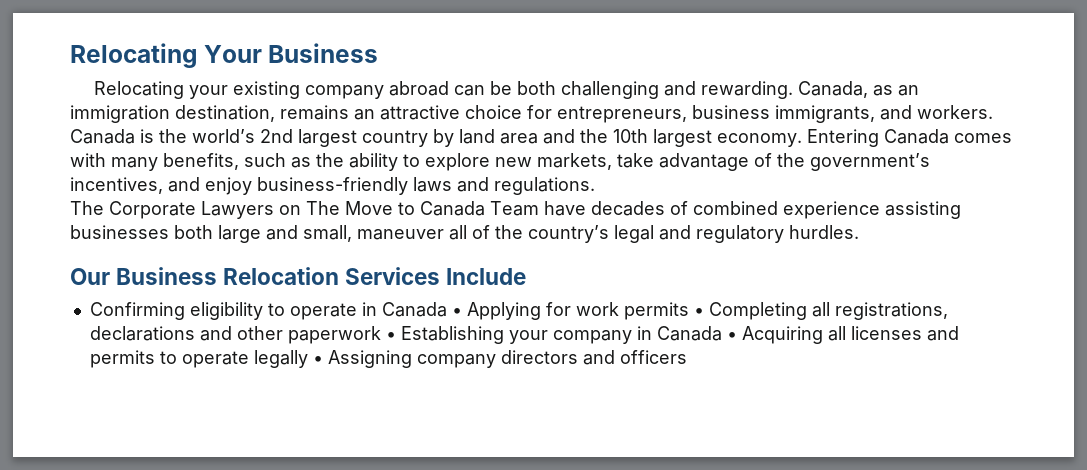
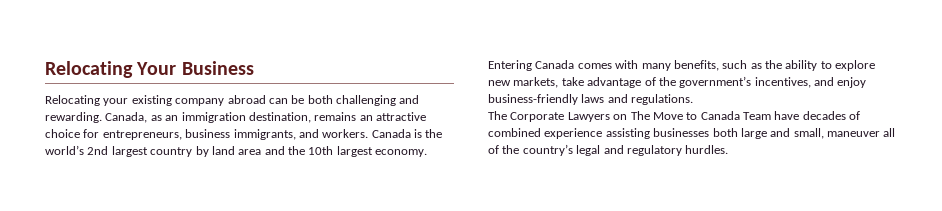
- Our Business Relocation Services Include
- Confirming eligibility to operate in Canada • Applying for work permits • Completing all registrations, declarations and other paperwork • Establishing your company in Canada • Acquiring all licenses and permits to operate legally • Assigning company directors and officers

